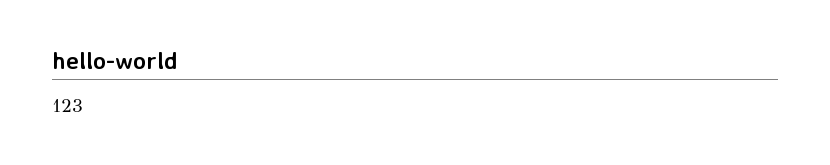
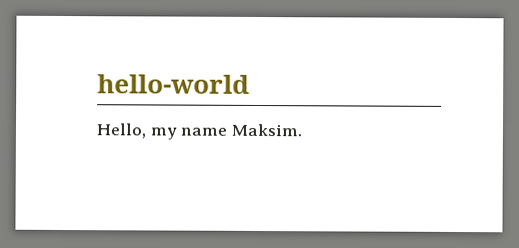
- 123
+ Hello, my name Maksim.

